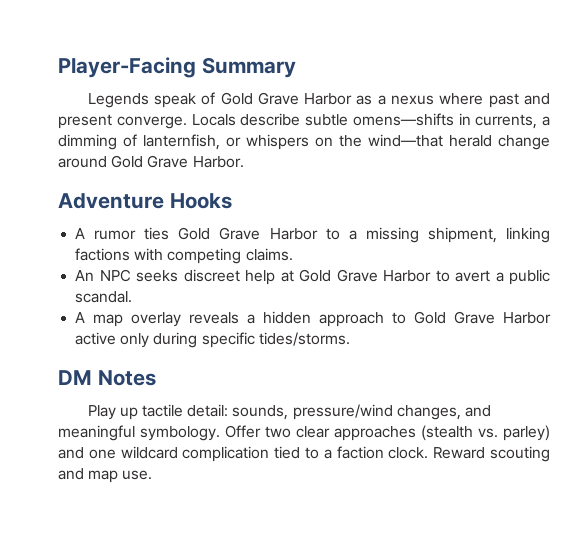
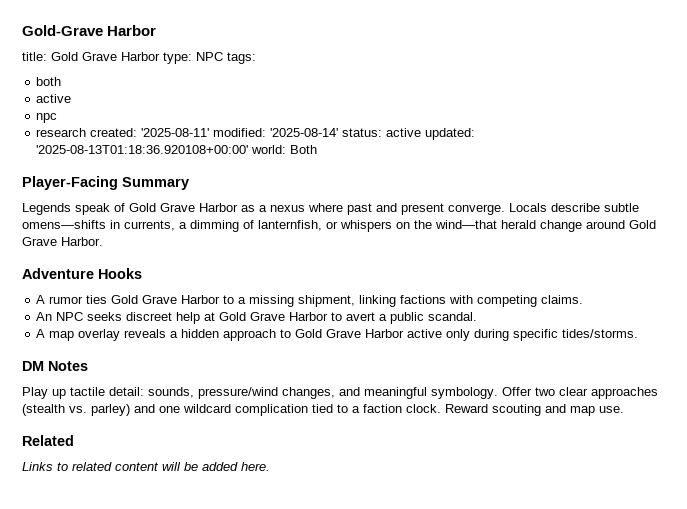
+ Gold-Grave Harbor
+ title: Gold Grave Harbor type: NPC tags:
+ both
+ active
+ npc
+ research created: '2025-08-11' modified: '2025-08-14' status: active updated: '2025-08-13T01:18:36.920108+00:00' world: Both
+ Related
+ Links to related content will be added here.

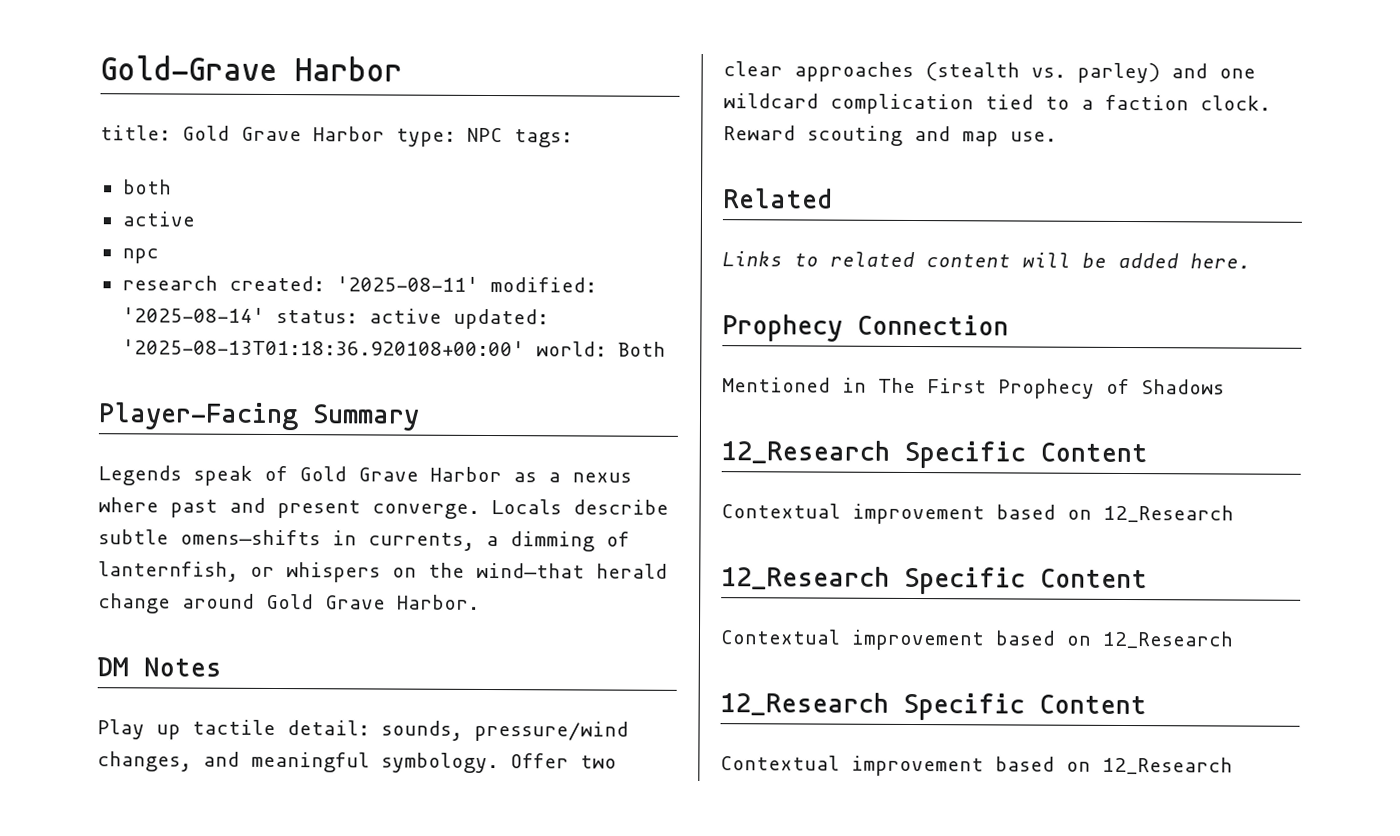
- Adventure Hooks
- A rumor ties Gold Grave Harbor to a missing shipment, linking factions with competing claims.
- An NPC seeks discreet help at Gold Grave Harbor to avert a public scandal.
- A map overlay reveals a hidden approach to Gold Grave Harbor active only during specific tides/storms.
+ Prophecy Connection
+ Mentioned in The First Prophecy of Shadows
+ 12_Research Specific Content
+ Contextual improvement based on 12_Research
+ 12_Research Specific Content
+ Contextual improvement based on 12_Research
+ 12_Research Specific Content
+ Contextual improvement based on 12_Research

